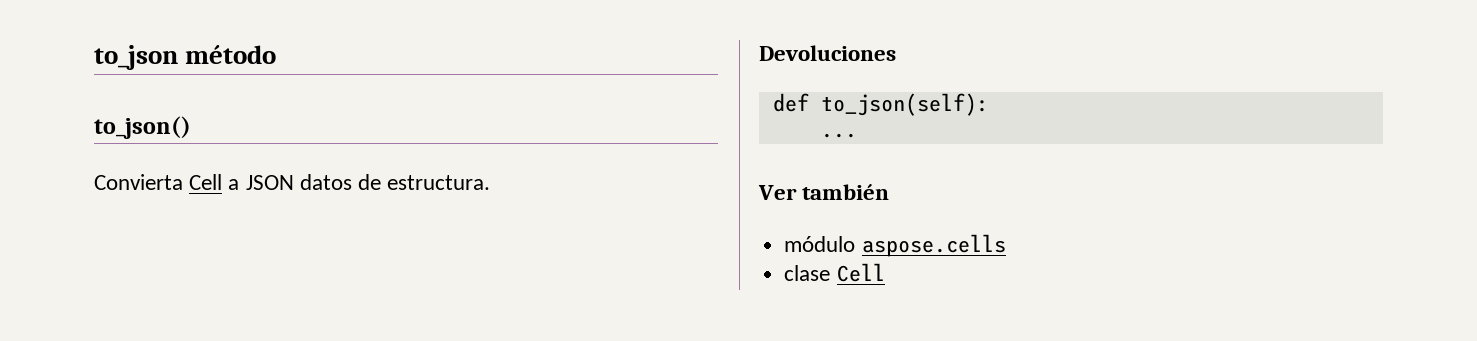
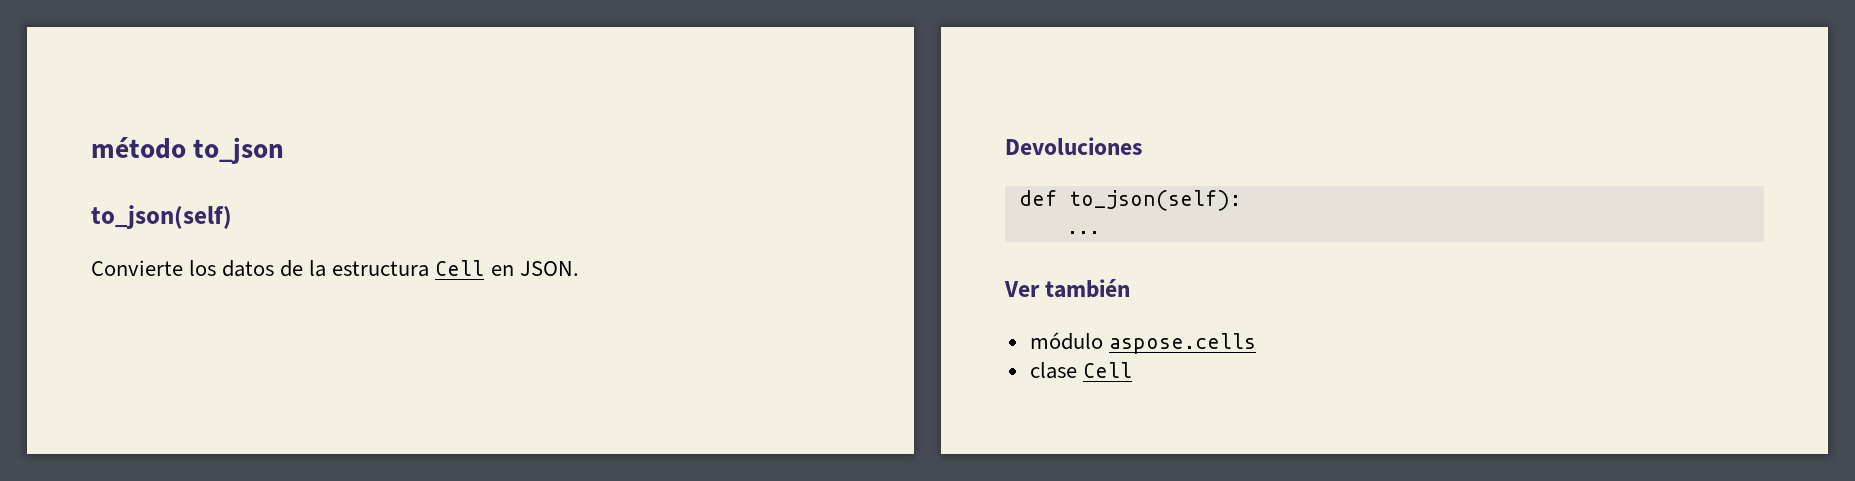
- to_json método
- to_json()
- Convierta Cell a JSON datos de estructura.
+ método to_json
+ to_json(self)
+ Convierte los datos de la estructura Cell en JSON.

